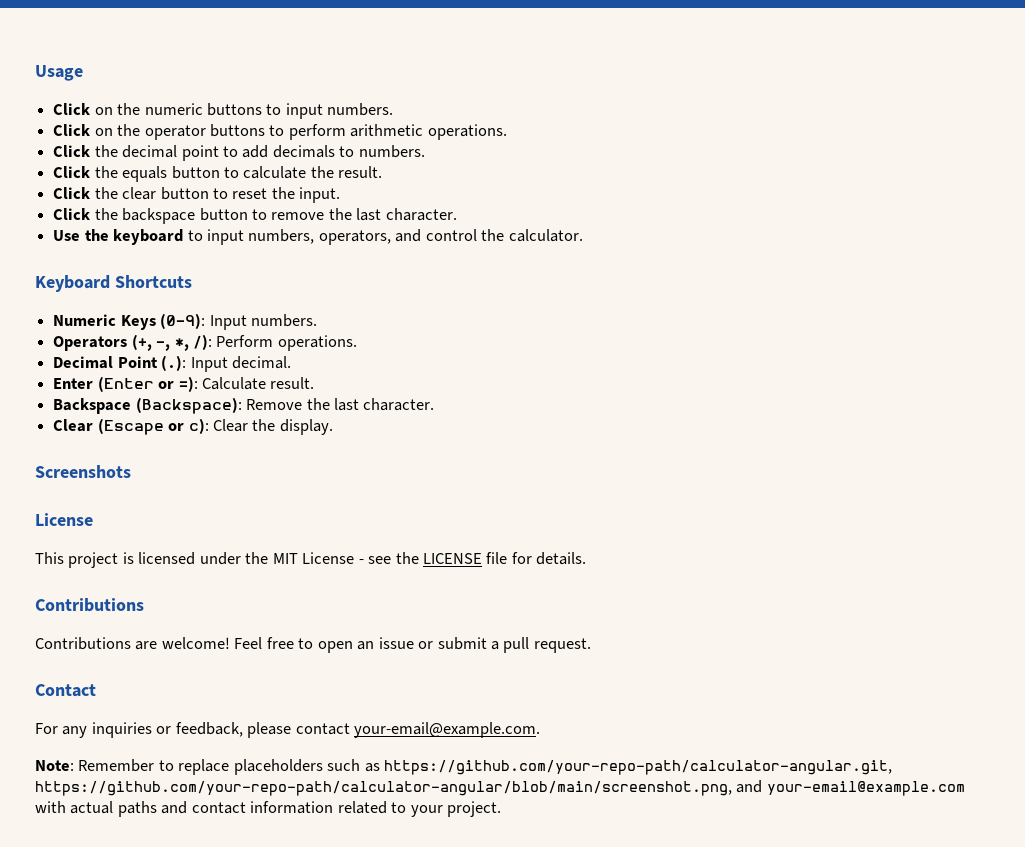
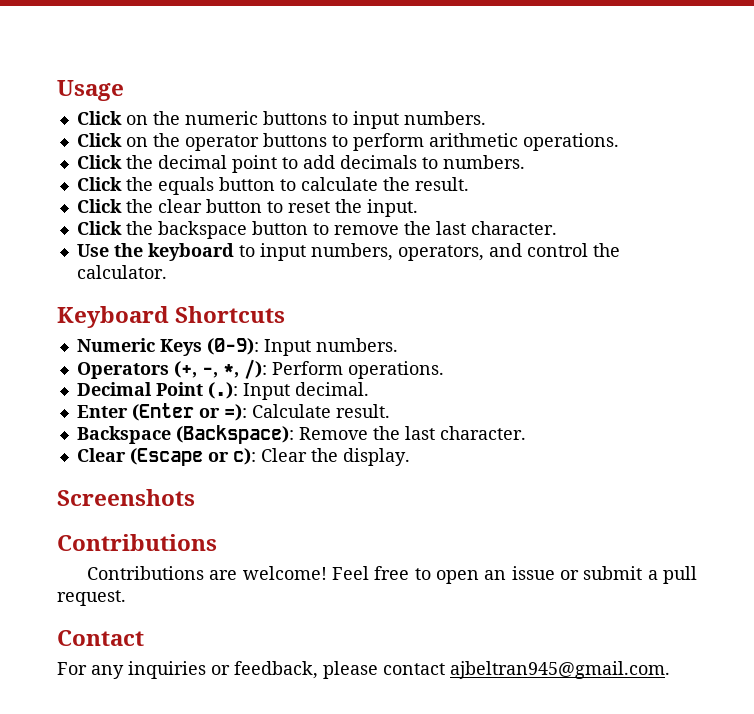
  Screenshots
- License
- This project is licensed under the MIT License - see the LICENSE file for details.
- For any inquiries or feedback, please contact your-email@example.com.
- Note: Remember to replace placeholders such as https://github.com/your-repo-path/calculator-angular.git, https://github.com/your-repo-path/calculator-angular/blob/main/screenshot.png, and your-email@example.com with actual paths and contact information related to your project.
+ For any inquiries or feedback, please contact ajbeltran945@gmail.com.

